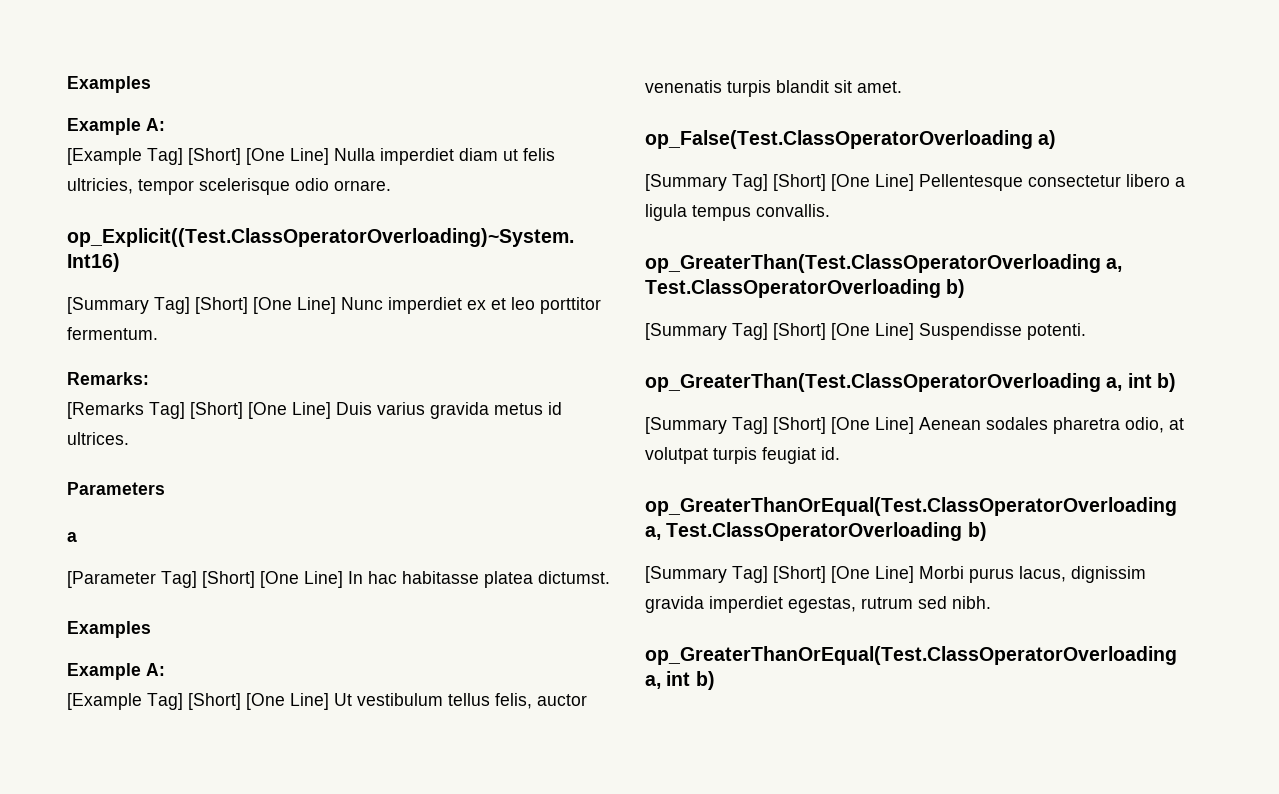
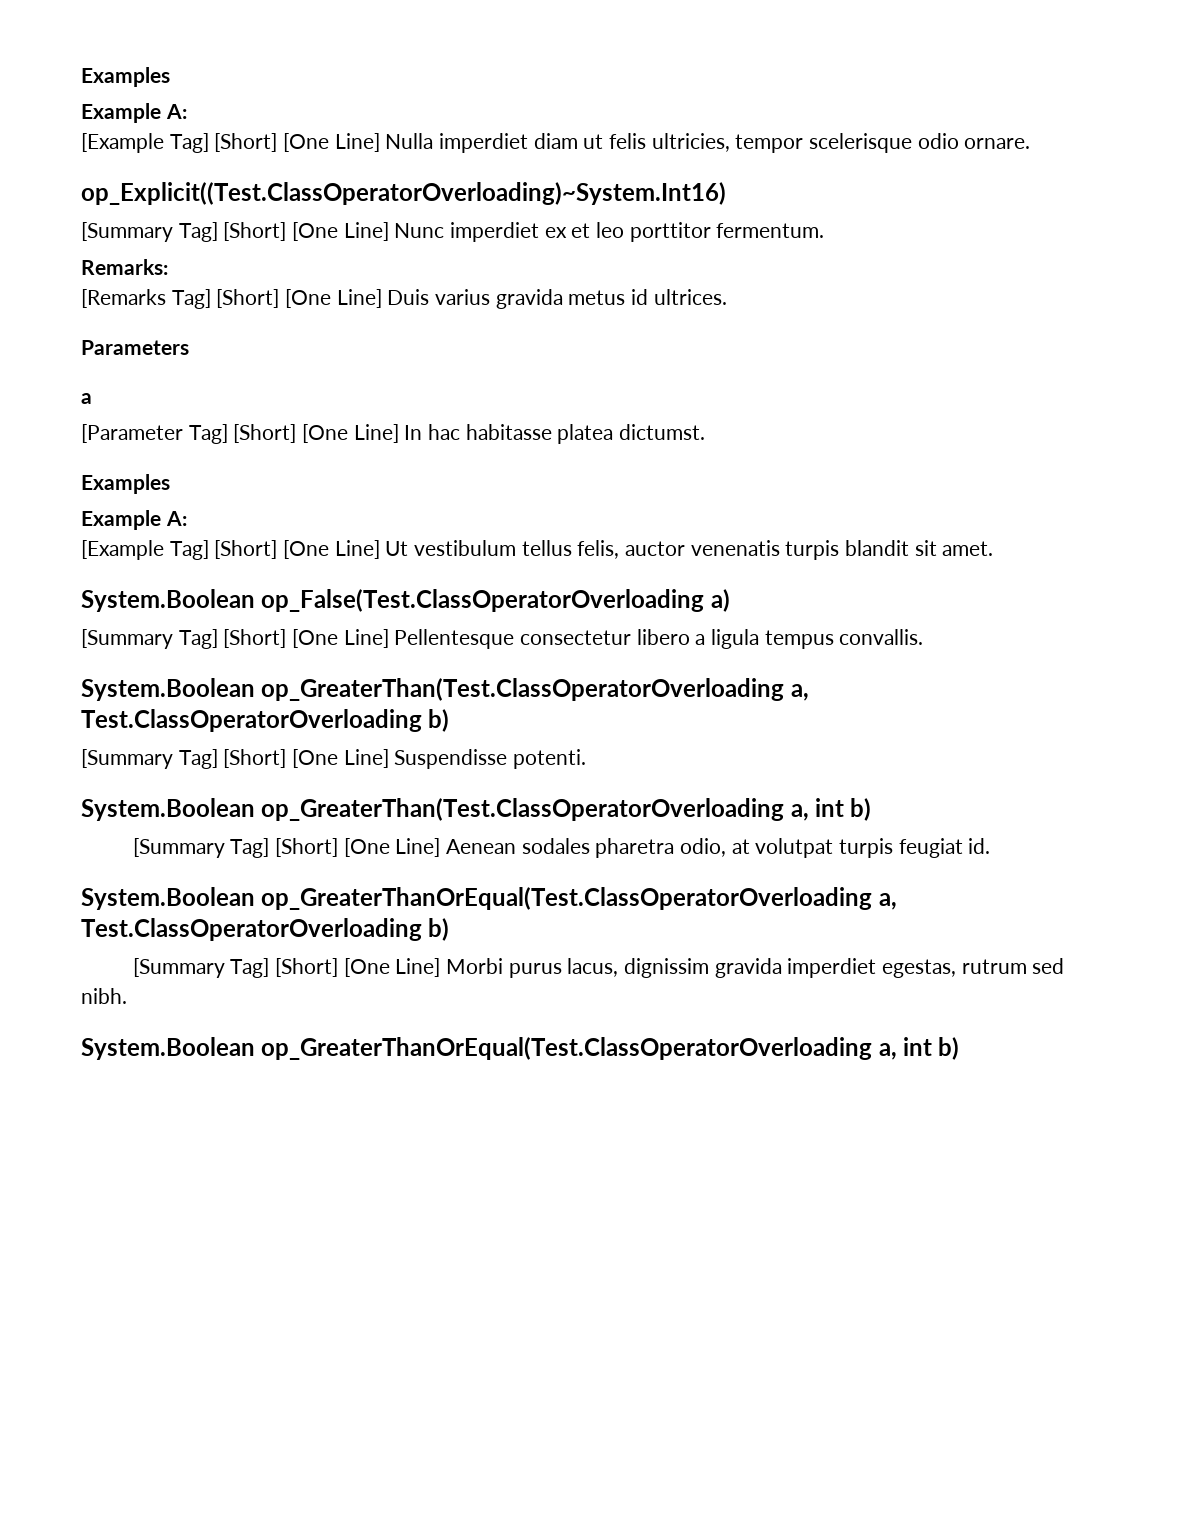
- op_False(Test.ClassOperatorOverloading a)
+ System.Boolean op_False(Test.ClassOperatorOverloading a)
- op_GreaterThan(Test.ClassOperatorOverloading a, Test.ClassOperatorOverloading b)
+ System.Boolean op_GreaterThan(Test.ClassOperatorOverloading a, Test.ClassOperatorOverloading b)
- op_GreaterThan(Test.ClassOperatorOverloading a, int b)
+ System.Boolean op_GreaterThan(Test.ClassOperatorOverloading a, int b)
- op_GreaterThanOrEqual(Test.ClassOperatorOverloading a, Test.ClassOperatorOverloading b)
+ System.Boolean op_GreaterThanOrEqual(Test.ClassOperatorOverloading a, Test.ClassOperatorOverloading b)
- op_GreaterThanOrEqual(Test.ClassOperatorOverloading a, int b)
+ System.Boolean op_GreaterThanOrEqual(Test.ClassOperatorOverloading a, int b)

